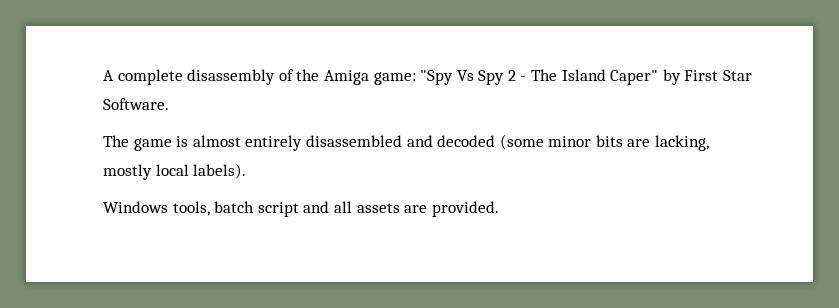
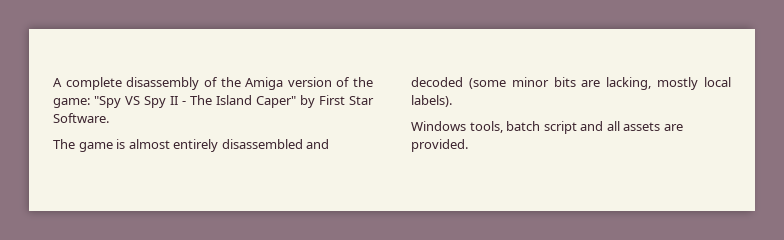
- A complete disassembly of the Amiga game: "Spy Vs Spy 2 - The Island Caper" by First Star Software.
+ A complete disassembly of the Amiga version of the game: "Spy VS Spy II - The Island Caper" by First Star Software.

